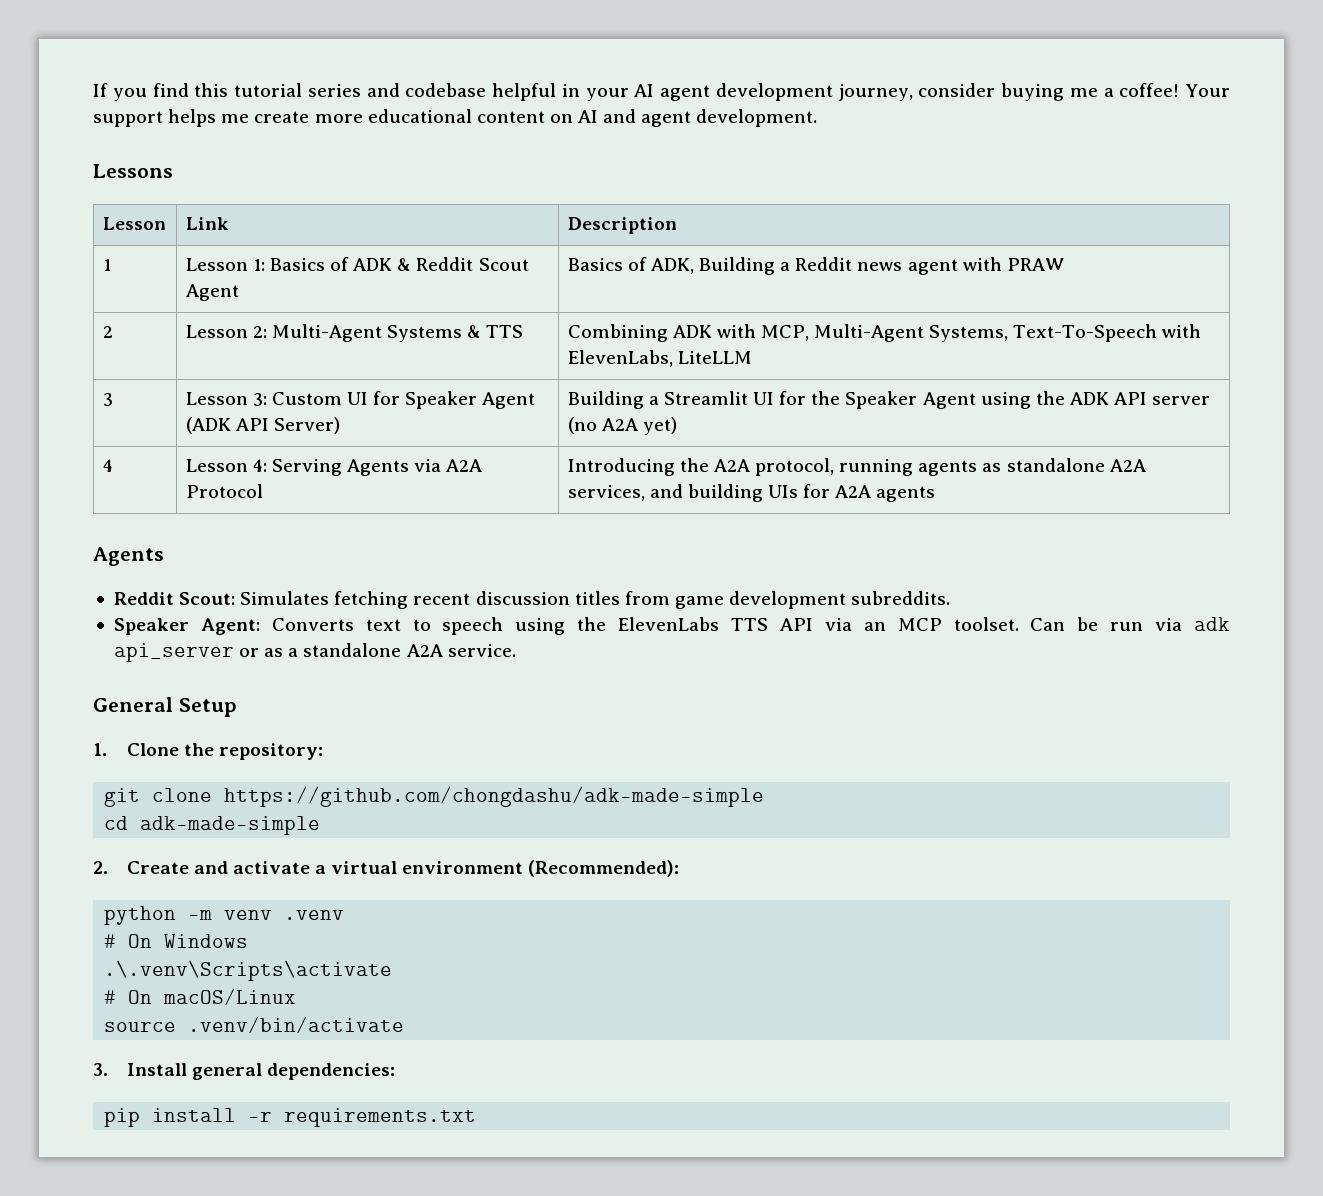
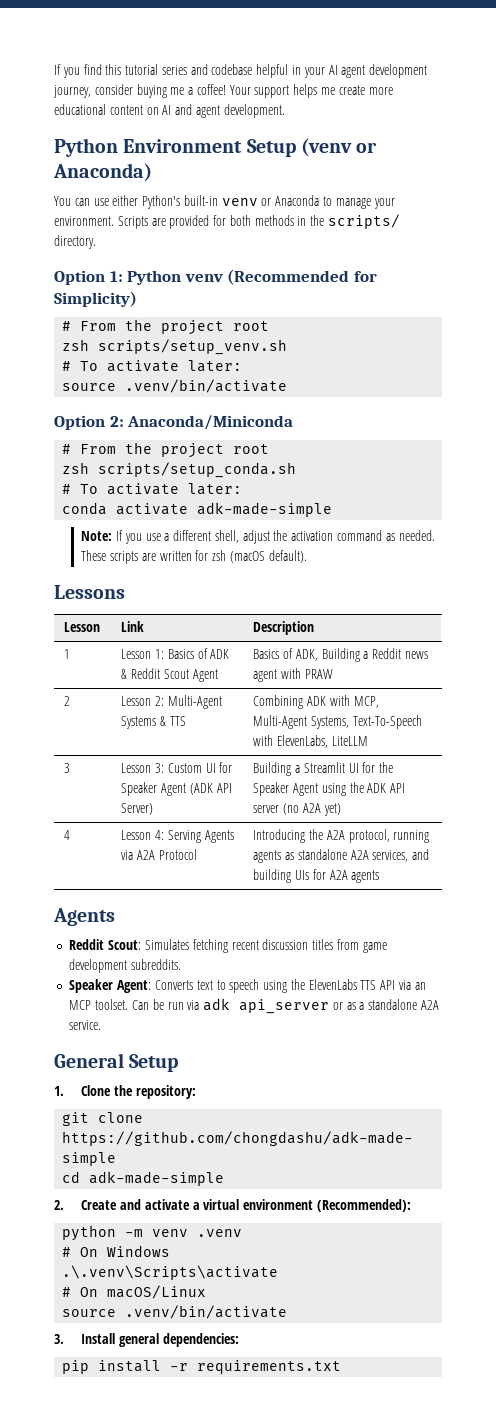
+ Python Environment Setup (venv or Anaconda)
+ You can use either Python's built-in venv or Anaconda to manage your environment. Scripts are provided for both methods in the scripts/ directory.
+ Option 1: Python venv (Recommended for Simplicity)
+ # From the project root
+ zsh scripts/setup_venv.sh
+ # To activate later:
+ source .venv/bin/activate
+ Option 2: Anaconda/Miniconda
+ # From the project root
+ zsh scripts/setup_conda.sh
+ # To activate later:
+ conda activate adk-made-simple
+ Note: If you use a different shell, adjust the activation command as needed. These scripts are written for zsh (macOS default).

